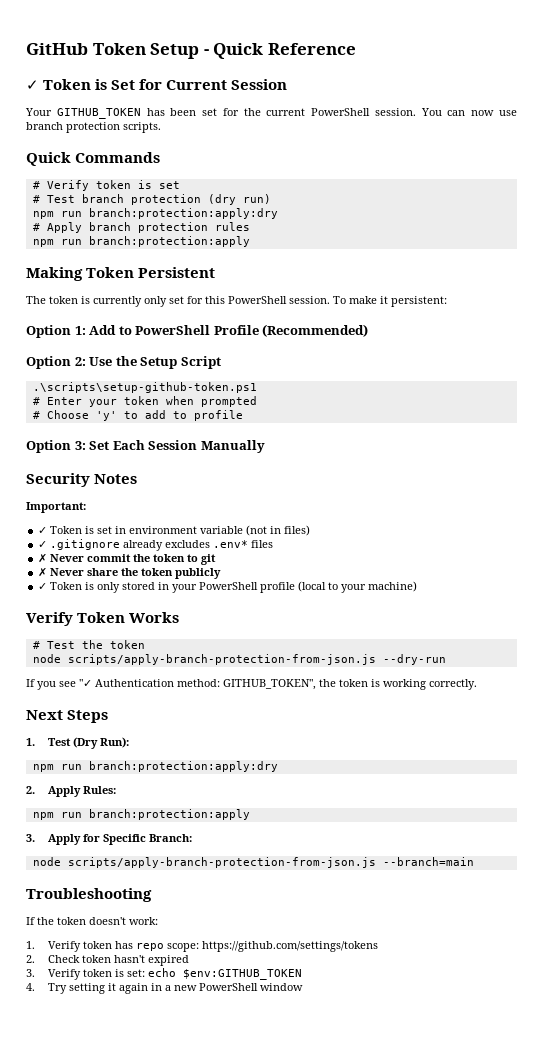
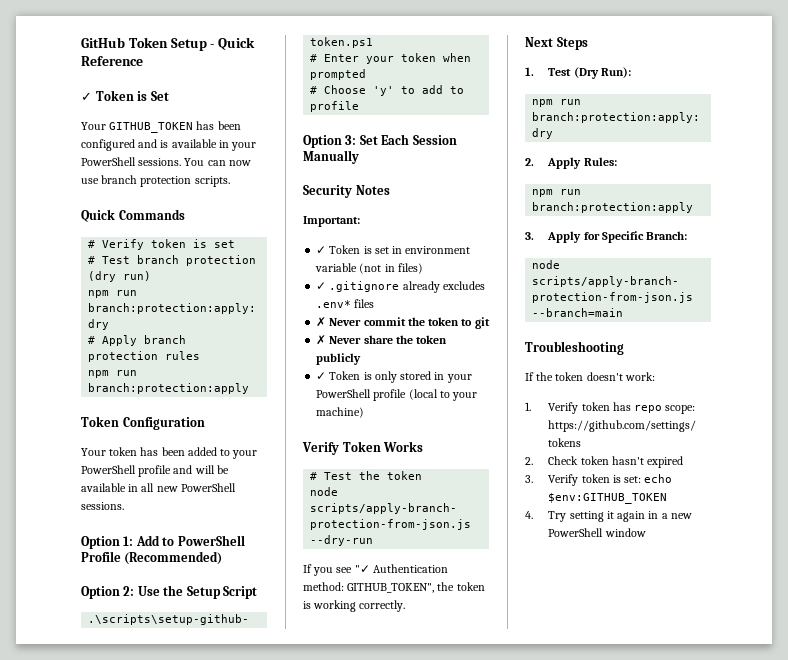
- ✓ Token is Set for Current Session
+ ✓ Token is Set
- Your GITHUB_TOKEN has been set for the current PowerShell session.
+ Your GITHUB_TOKEN has been configured and is available in your PowerShell sessions.
- Making Token Persistent
- The token is currently only set for this PowerShell session. To make it persistent:
+ Token Configuration
+ Your token has been added to your PowerShell profile and will be available in all new PowerShell sessions.

